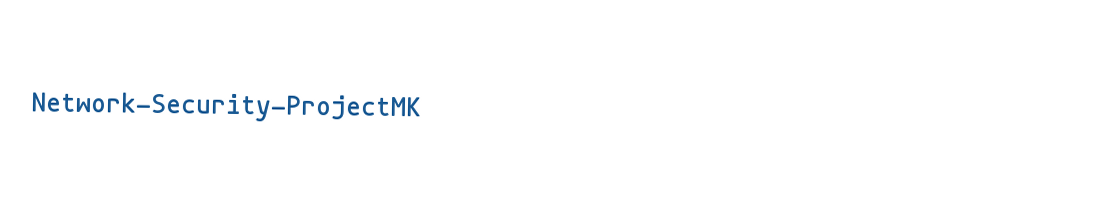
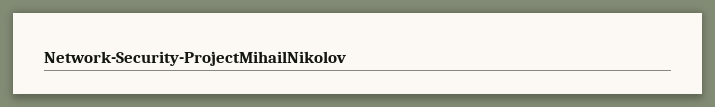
- Network-Security-ProjectMK
+ Network-Security-ProjectMihailNikolov

